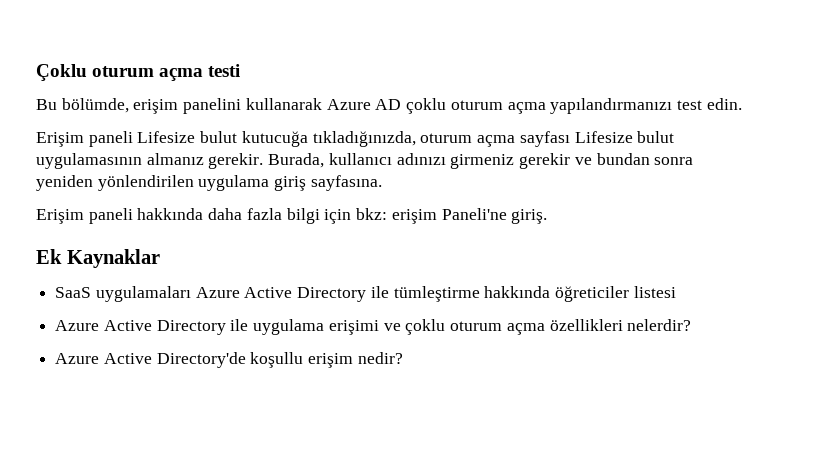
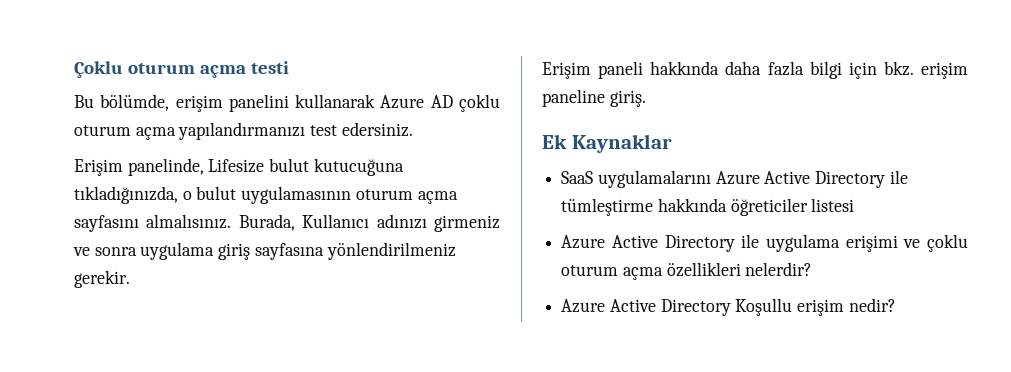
- Bu bölümde, erişim panelini kullanarak Azure AD çoklu oturum açma yapılandırmanızı test edin.
- Erişim paneli Lifesize bulut kutucuğa tıkladığınızda, oturum açma sayfası Lifesize bulut uygulamasının almanız gerekir. Burada, kullanıcı adınızı girmeniz gerekir ve bundan sonra yeniden yönlendirilen uygulama giriş sayfasına.
+ Bu bölümde, erişim panelini kullanarak Azure AD çoklu oturum açma yapılandırmanızı test edersiniz.
+ Erişim panelinde, Lifesize bulut kutucuğuna tıkladığınızda, o bulut uygulamasının oturum açma sayfasını almalısınız. Burada, Kullanıcı adınızı girmeniz ve sonra uygulama giriş sayfasına yönlendirilmeniz gerekir.
- Erişim paneli hakkında daha fazla bilgi için bkz: erişim Paneli'ne giriş.
+ Erişim paneli hakkında daha fazla bilgi için bkz. erişim paneline giriş.
- SaaS uygulamaları Azure Active Directory ile tümleştirme hakkında öğreticiler listesi
+ SaaS uygulamalarını Azure Active Directory ile tümleştirme hakkında öğreticiler listesi
- Azure Active Directory'de koşullu erişim nedir?
+ Azure Active Directory Koşullu erişim nedir?

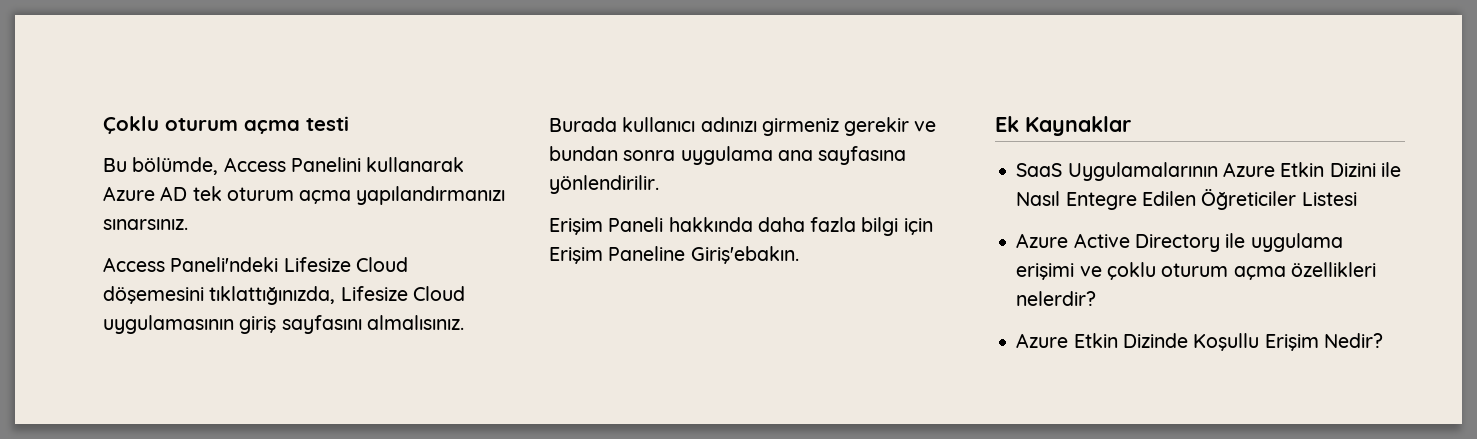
- Bu bölümde, erişim panelini kullanarak Azure AD çoklu oturum açma yapılandırmanızı test edersiniz.
- Erişim panelinde, Lifesize bulut kutucuğuna tıkladığınızda, o bulut uygulamasının oturum açma sayfasını almalısınız. Burada, Kullanıcı adınızı girmeniz ve sonra uygulama giriş sayfasına yönlendirilmeniz gerekir.
- Erişim paneli hakkında daha fazla bilgi için bkz. erişim paneline giriş.
+ Bu bölümde, Access Panelini kullanarak Azure AD tek oturum açma yapılandırmanızı sınarsınız.
+ Access Paneli'ndeki Lifesize Cloud döşemesini tıklattığınızda, Lifesize Cloud uygulamasının giriş sayfasını almalısınız. Burada kullanıcı adınızı girmeniz gerekir ve bundan sonra uygulama ana sayfasına yönlendirilir.
+ Erişim Paneli hakkında daha fazla bilgi için Erişim Paneline Giriş'ebakın.
- SaaS uygulamalarını Azure Active Directory ile tümleştirme hakkında öğreticiler listesi
+ SaaS Uygulamalarının Azure Etkin Dizini ile Nasıl Entegre Edilen Öğreticiler Listesi
- Azure Active Directory Koşullu erişim nedir?
+ Azure Etkin Dizinde Koşullu Erişim Nedir?

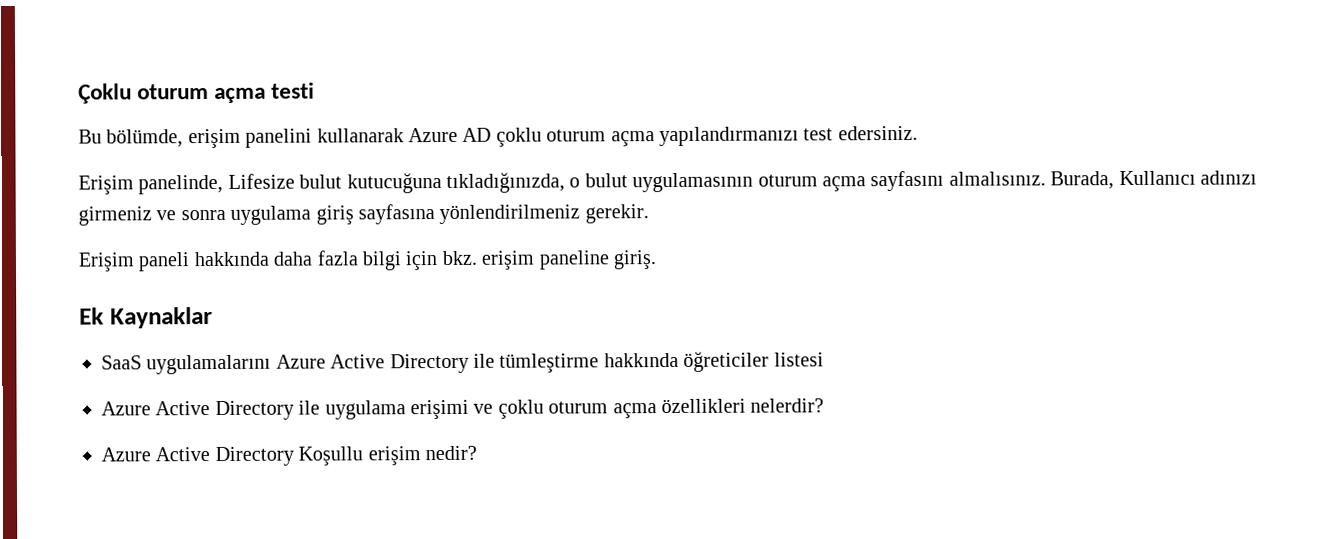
- Bu bölümde, Access Panelini kullanarak Azure AD tek oturum açma yapılandırmanızı sınarsınız.
- Access Paneli'ndeki Lifesize Cloud döşemesini tıklattığınızda, Lifesize Cloud uygulamasının giriş sayfasını almalısınız. Burada kullanıcı adınızı girmeniz gerekir ve bundan sonra uygulama ana sayfasına yönlendirilir.
- Erişim Paneli hakkında daha fazla bilgi için Erişim Paneline Giriş'ebakın.
+ Bu bölümde, erişim panelini kullanarak Azure AD çoklu oturum açma yapılandırmanızı test edersiniz.
+ Erişim panelinde, Lifesize bulut kutucuğuna tıkladığınızda, o bulut uygulamasının oturum açma sayfasını almalısınız. Burada, Kullanıcı adınızı girmeniz ve sonra uygulama giriş sayfasına yönlendirilmeniz gerekir.
+ Erişim paneli hakkında daha fazla bilgi için bkz. erişim paneline giriş.
- SaaS Uygulamalarının Azure Etkin Dizini ile Nasıl Entegre Edilen Öğreticiler Listesi
+ SaaS uygulamalarını Azure Active Directory ile tümleştirme hakkında öğreticiler listesi
- Azure Etkin Dizinde Koşullu Erişim Nedir?
+ Azure Active Directory Koşullu erişim nedir?

